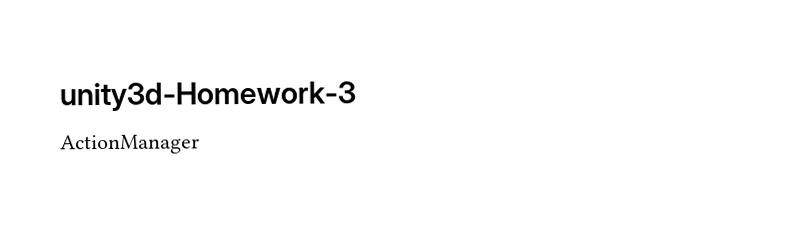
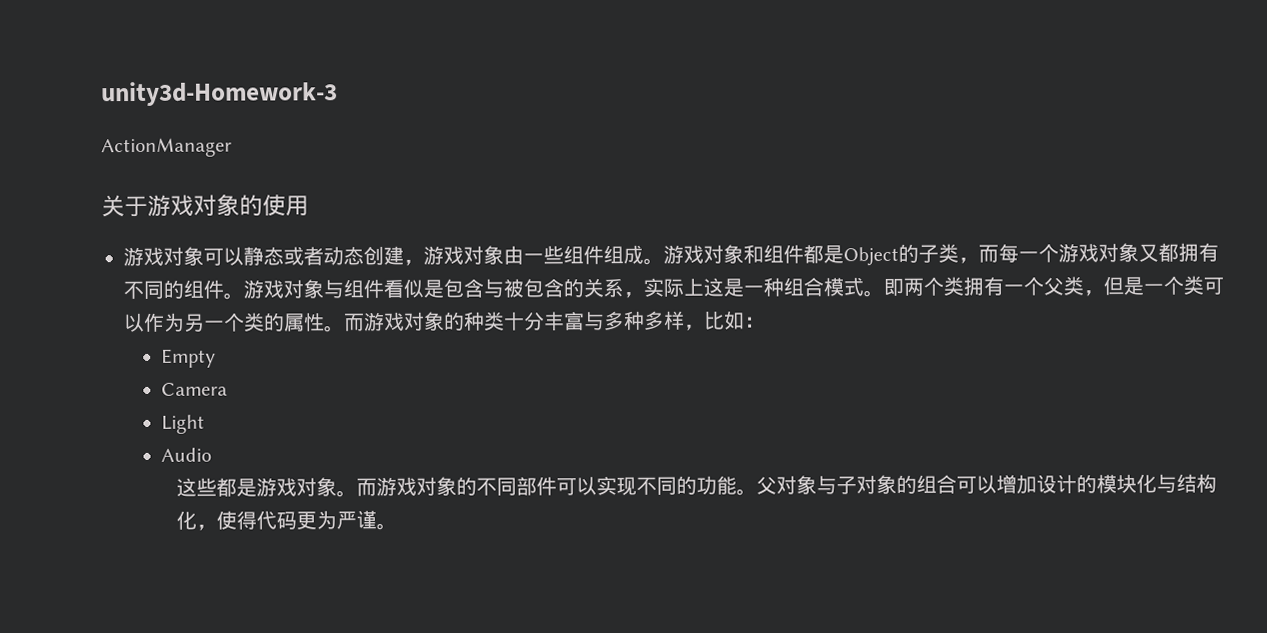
+ 关于游戏对象的使用
+ 游戏对象可以静态或者动态创建，游戏对象由一些组件组成。游戏对象和组件都是Object的子类，而每一个游戏对象又都拥有不同的组件。游戏对象与组件看似是包含与被包含的关系，实际上这是一种组合模式。即两个类拥有一个父类，但是一个类可以作为另一个类的属性。而游戏对象的种类十分丰富与多种多样，比如：
+ Empty
+ Camera
+ Light
+ Audio
+ 这些都是游戏对象。而游戏对象的不同部件可以实现不同的功能。父对象与子对象的组合可以增加设计的模块化与结构化，使得代码更为严谨。

